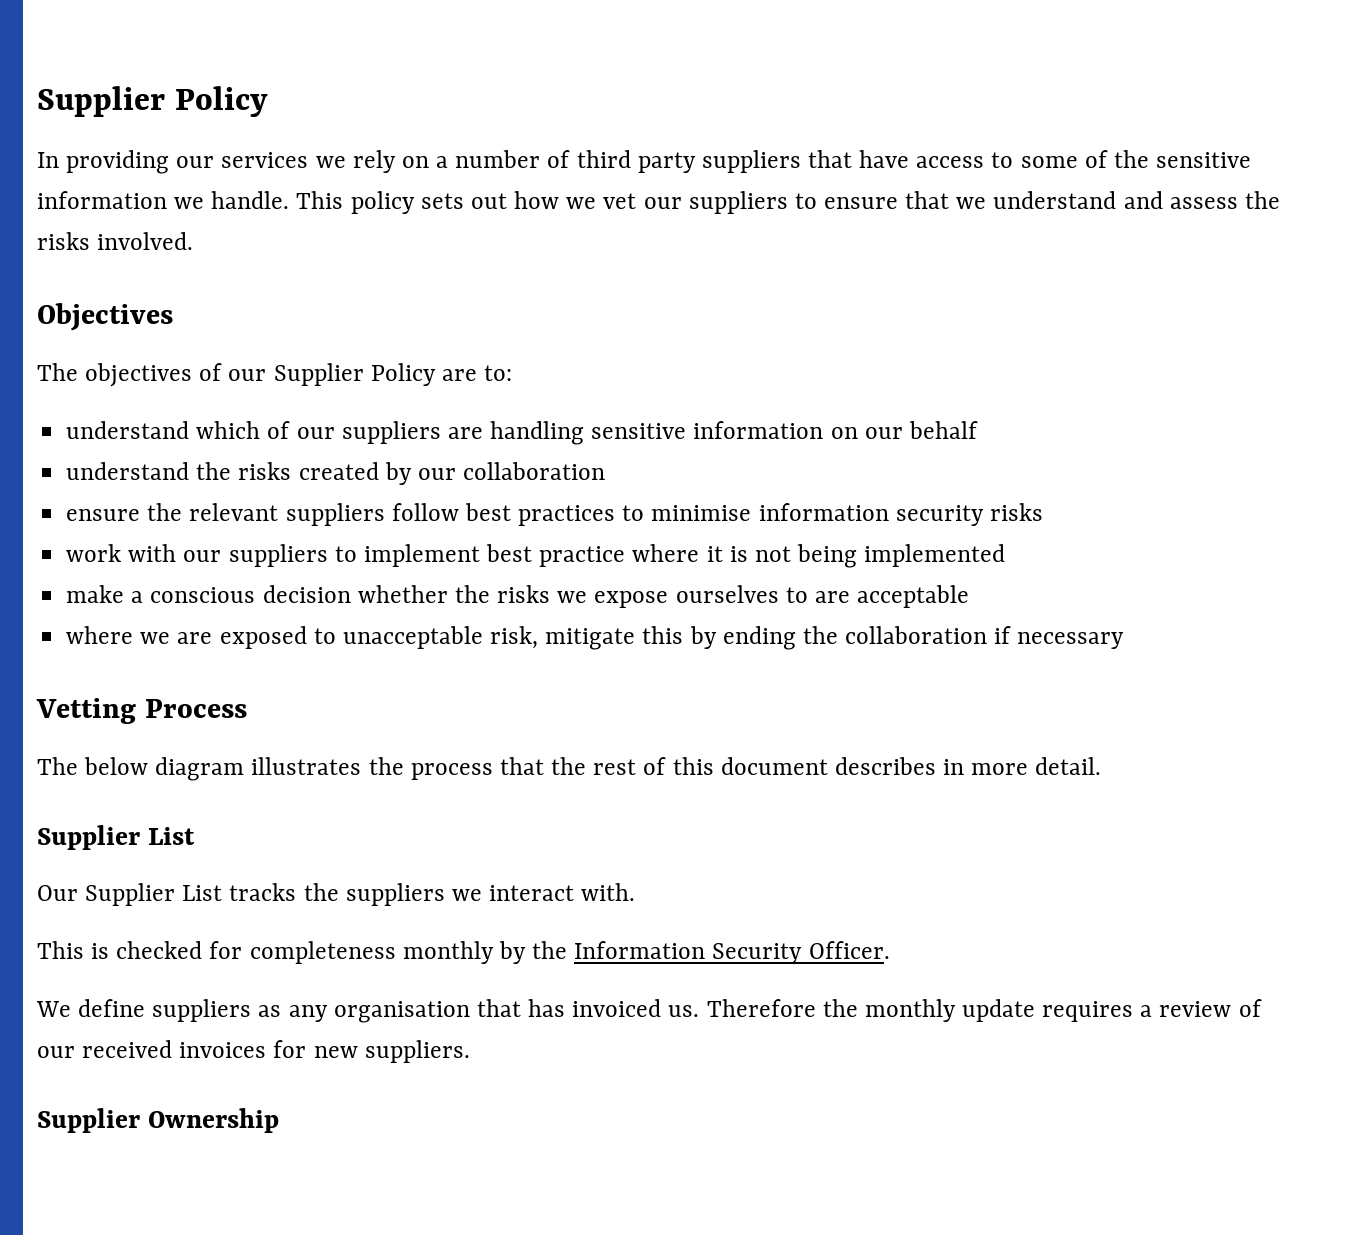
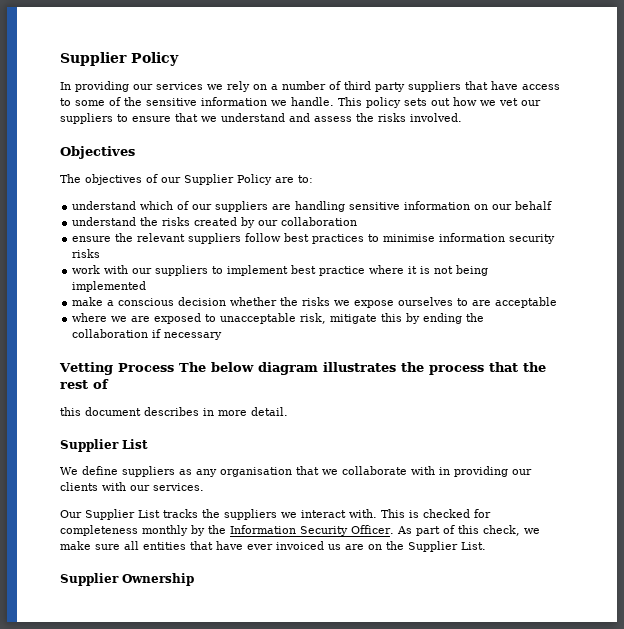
- Vetting Process
- The below diagram illustrates the process that the rest of this document describes in more detail.
+ Vetting Process The below diagram illustrates the process that the rest of
+ this document describes in more detail.
+ We define suppliers as any organisation that we collaborate with in providing our clients with our services.
- Our Supplier List tracks the suppliers we interact with.
- This is checked for completeness monthly by the Information Security Officer.
- We define suppliers as any organisation that has invoiced us. Therefore the monthly update requires a review of our received invoices for new suppliers.
+ Our Supplier List tracks the suppliers we interact with. This is checked for completeness monthly by the Information Security Officer. As part of this check, we make sure all entities that have ever invoiced us are on the Supplier List.

